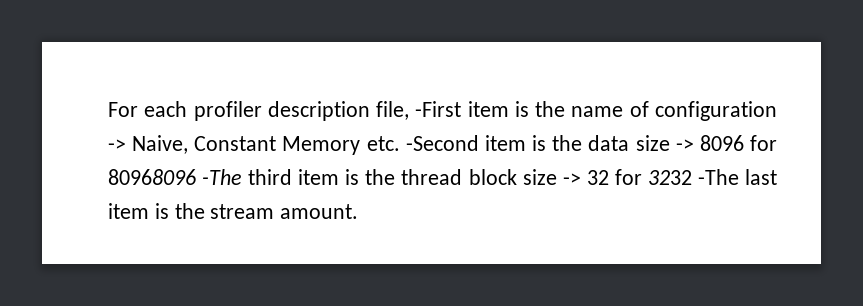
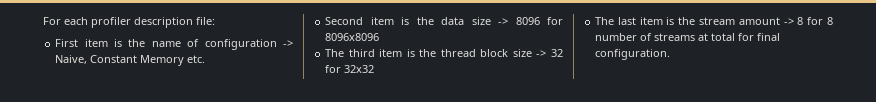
- For each profiler description file, -First item is the name of configuration -> Naive, Constant Memory etc. -Second item is the data size -> 8096 for 80968096 -The third item is the thread block size -> 32 for 3232 -The last item is the stream amount.
+ For each profiler description file:
+ First item is the name of configuration -> Naive, Constant Memory etc.
+ Second item is the data size -> 8096 for 8096x8096
+ The third item is the thread block size -> 32 for 32x32
+ The last item is the stream amount -> 8 for 8 number of streams at total for final configuration.

